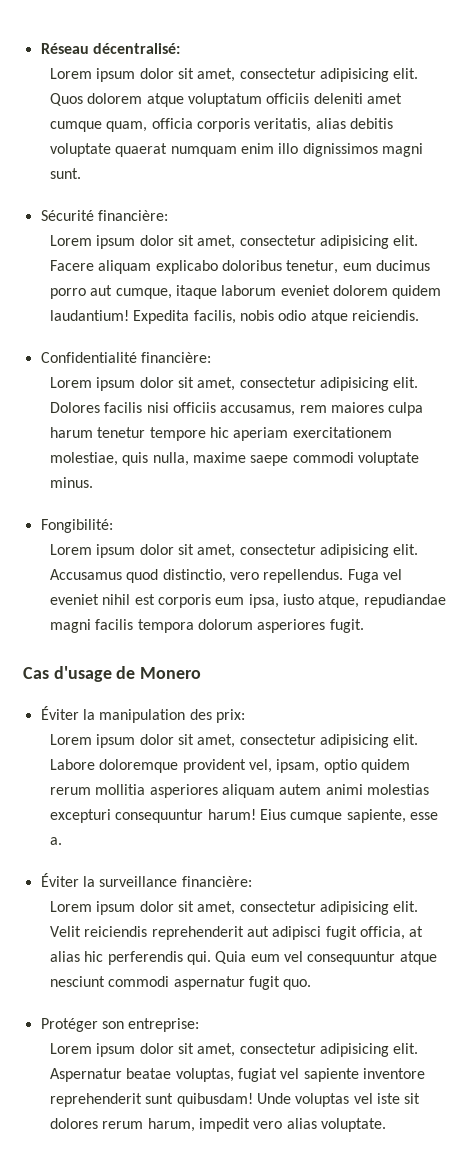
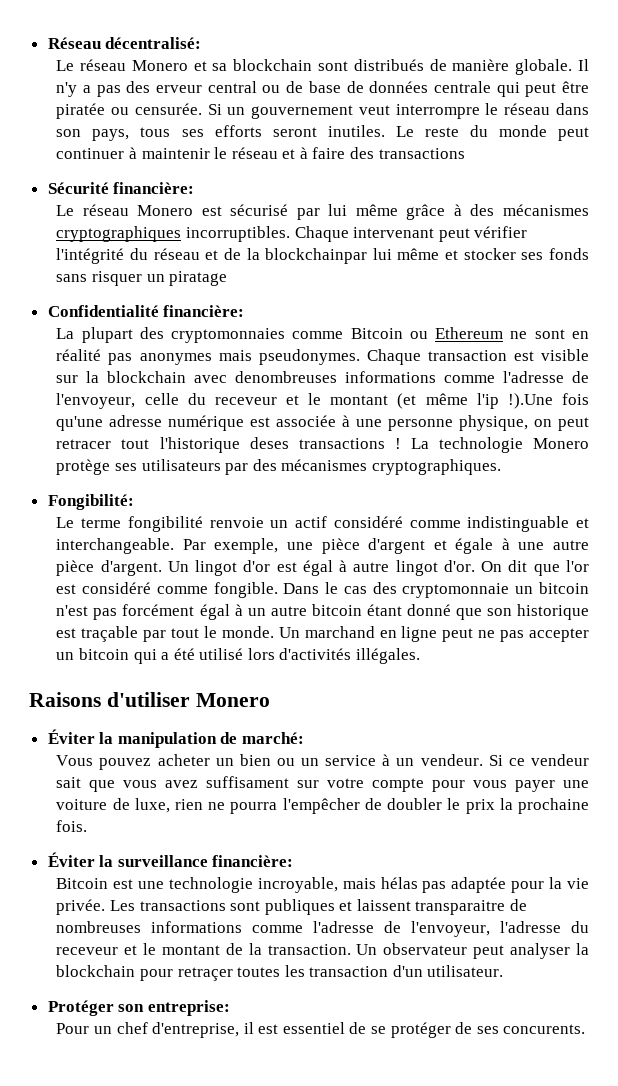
- Lorem ipsum dolor sit amet, consectetur adipisicing elit. Quos dolorem atque voluptatum officiis deleniti amet cumque quam, officia corporis veritatis, alias debitis voluptate quaerat numquam enim illo dignissimos magni sunt.
+ Le réseau Monero et sa blockchain sont distribués de manière globale. Il n'y a pas des erveur central ou de base de données centrale qui peut être piratée ou censurée. Si un gouvernement veut interrompre le réseau dans son pays, tous ses efforts seront inutiles. Le reste du monde peut continuer à maintenir le réseau et à faire des transactions
  Sécurité financière:
- Lorem ipsum dolor sit amet, consectetur adipisicing elit. Facere aliquam explicabo doloribus tenetur, eum ducimus porro aut cumque, itaque laborum eveniet dolorem quidem laudantium! Expedita facilis, nobis odio atque reiciendis.
+ Le réseau Monero est sécurisé par lui même grâce à des mécanismes cryptographiques incorruptibles. Chaque intervenant peut vérifier l'intégrité du réseau et de la blockchainpar lui même et stocker ses fonds sans risquer un piratage
  Confidentialité financière:
- Lorem ipsum dolor sit amet, consectetur adipisicing elit. Dolores facilis nisi officiis accusamus, rem maiores culpa harum tenetur tempore hic aperiam exercitationem molestiae, quis nulla, maxime saepe commodi voluptate minus.
+ La plupart des cryptomonnaies comme Bitcoin ou Ethereum ne sont en réalité pas anonymes mais pseudonymes. Chaque transaction est visible sur la blockchain avec denombreuses informations comme l'adresse de l'envoyeur, celle du receveur et le montant (et même l'ip !).Une fois qu'une adresse numérique est associée à une personne physique, on peut retracer tout l'historique deses transactions ! La technologie Monero protège ses utilisateurs par des mécanismes cryptographiques.
  Fongibilité:
- Lorem ipsum dolor sit amet, consectetur adipisicing elit. Accusamus quod distinctio, vero repellendus. Fuga vel eveniet nihil est corporis eum ipsa, iusto atque, repudiandae magni facilis tempora dolorum asperiores fugit.
- Cas d'usage de Monero
- Éviter la manipulation des prix:
- Lorem ipsum dolor sit amet, consectetur adipisicing elit. Labore doloremque provident vel, ipsam, optio quidem rerum mollitia asperiores aliquam autem animi molestias excepturi consequuntur harum! Eius cumque sapiente, esse a.
+ Le terme fongibilité renvoie un actif considéré comme indistinguable et interchangeable. Par exemple, une pièce d'argent et égale à une autre pièce d'argent. Un lingot d'or est égal à autre lingot d'or. On dit que l'or est considéré comme fongible. Dans le cas des cryptomonnaie un bitcoin n'est pas forcément égal à un autre bitcoin étant donné que son historique est traçable par tout le monde. Un marchand en ligne peut ne pas accepter un bitcoin qui a été utilisé lors d'activités illégales.
+ Raisons d'utiliser Monero
+ Éviter la manipulation de marché:
+ Vous pouvez acheter un bien ou un service à un vendeur. Si ce vendeur sait que vous avez suffisament sur votre compte pour vous payer une voiture de luxe, rien ne pourra l'empêcher de doubler le prix la prochaine fois.
  Éviter la surveillance financière:
- Lorem ipsum dolor sit amet, consectetur adipisicing elit. Velit reiciendis reprehenderit aut adipisci fugit officia, at alias hic perferendis qui. Quia eum vel consequuntur atque nesciunt commodi aspernatur fugit quo.
+ Bitcoin est une technologie incroyable, mais hélas pas adaptée pour la vie privée. Les transactions sont publiques et laissent transparaitre de nombreuses informations comme l'adresse de l'envoyeur, l'adresse du receveur et le montant de la transaction. Un observateur peut analyser la blockchain pour retraçer toutes les transaction d'un utilisateur.
  Protéger son entreprise:
- Lorem ipsum dolor sit amet, consectetur adipisicing elit. Aspernatur beatae voluptas, fugiat vel sapiente inventore reprehenderit sunt quibusdam! Unde voluptas vel iste sit dolores rerum harum, impedit vero alias voluptate.
+ Pour un chef d'entreprise, il est essentiel de se protéger de ses concurents.

